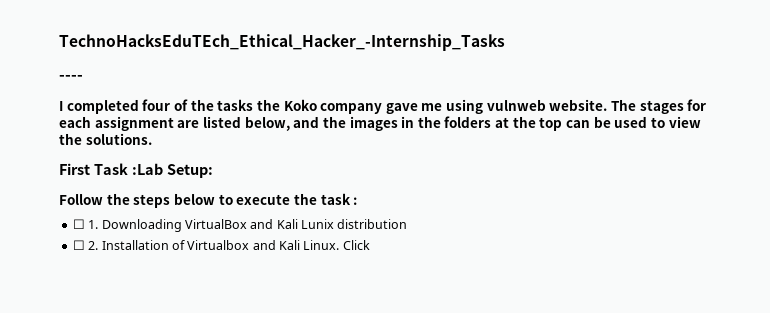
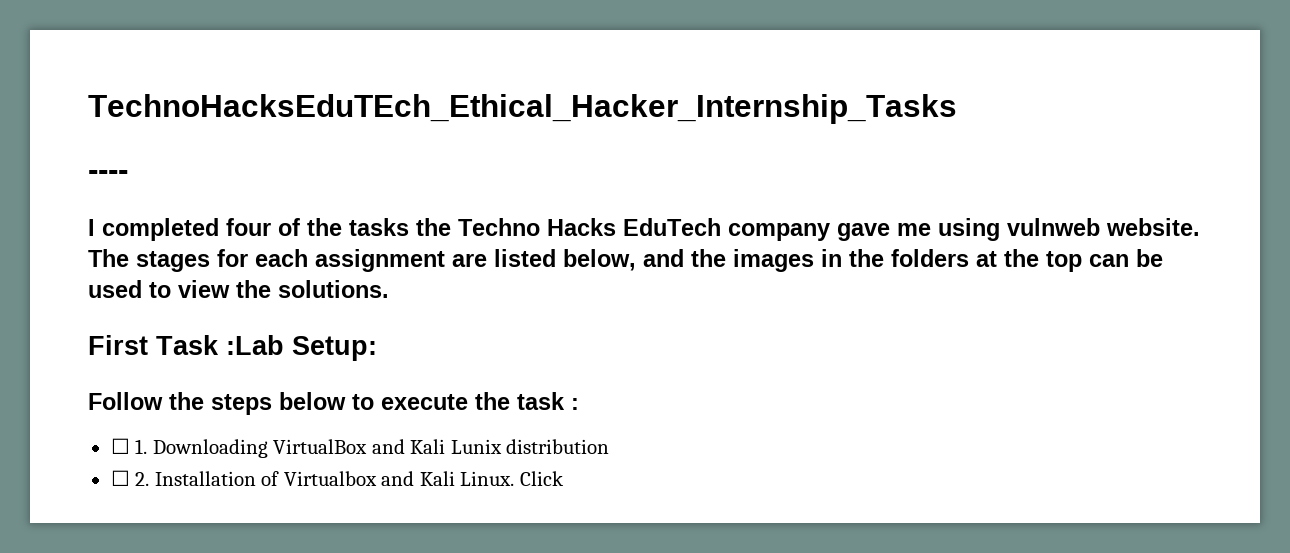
- TechnoHacksEduTEch_Ethical_Hacker_-Internship_Tasks
+ TechnoHacksEduTEch_Ethical_Hacker_Internship_Tasks
- I completed four of the tasks the Koko company gave me using vulnweb website.
+ I completed four of the tasks the Techno Hacks EduTech company gave me using vulnweb website.

